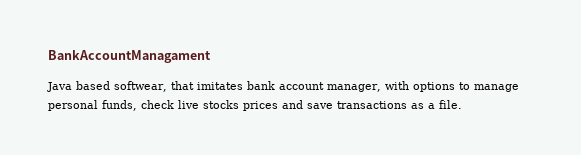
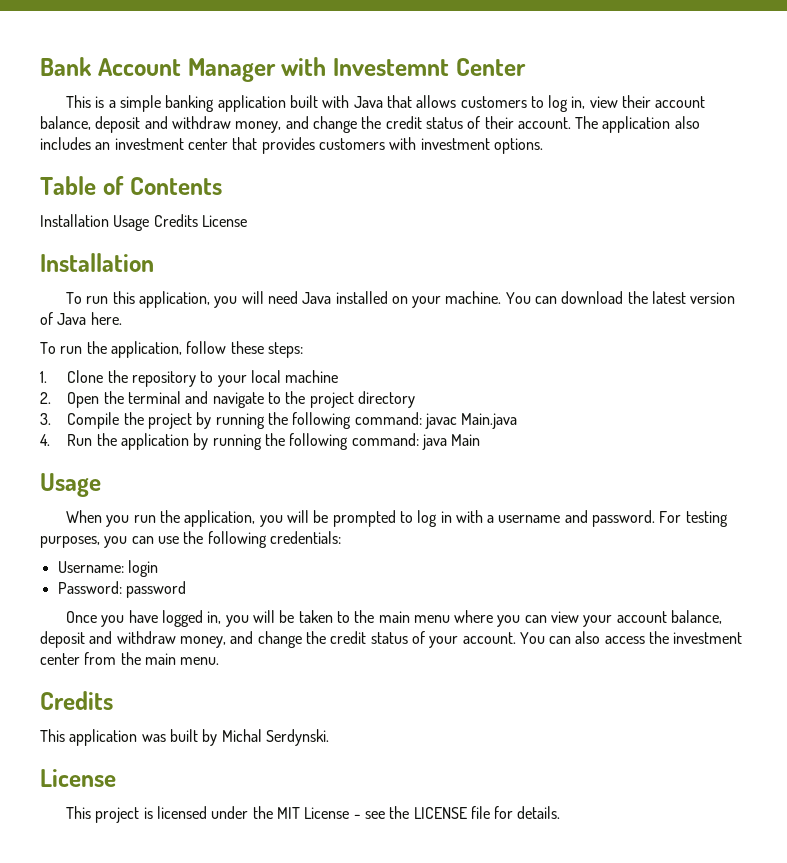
- BankAccountManagament
- Java based softwear, that imitates bank account manager, with options to manage personal funds, check live stocks prices and save transactions as a file.
+ Bank Account Manager with Investemnt Center
+ This is a simple banking application built with Java that allows customers to log in, view their account balance, deposit and withdraw money, and change the credit status of their account. The application also includes an investment center that provides customers with investment options.
+ Table of Contents
+ Installation Usage Credits License
+ Installation
+ To run this application, you will need Java installed on your machine. You can download the latest version of Java here.
+ To run the application, follow these steps:
+ 1. Clone the repository to your local machine
+ 2. Open the terminal and navigate to the project directory
+ 3. Compile the project by running the following command: javac Main.java
+ 4. Run the application by running the following command: java Main
+ Usage
+ When you run the application, you will be prompted to log in with a username and password. For testing purposes, you can use the following credentials:
+ Username: login
+ Password: password
+ Once you have logged in, you will be taken to the main menu where you can view your account balance, deposit and withdraw money, and change the credit status of your account. You can also access the investment center from the main menu.
+ Credits
+ This application was built by Michal Serdynski.
+ License
+ This project is licensed under the MIT License - see the LICENSE file for details.

